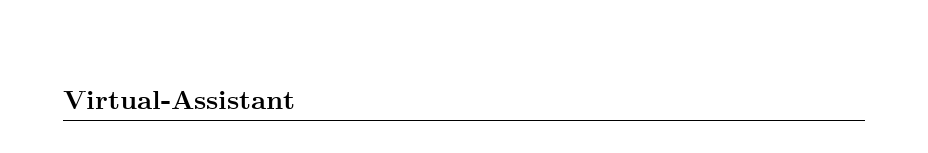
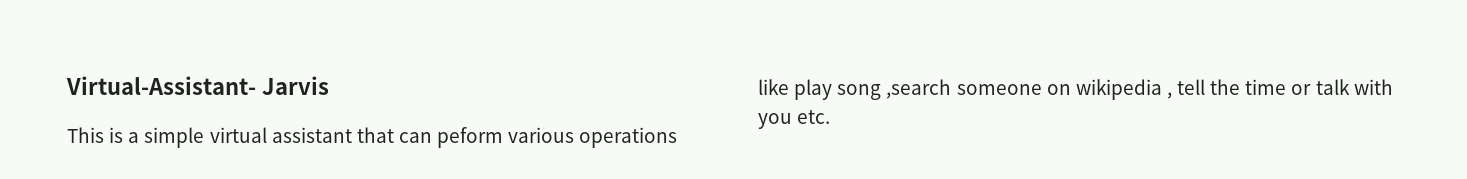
- Virtual-Assistant
+ Virtual-Assistant- Jarvis
+ This is a simple virtual assistant that can peform various operations like play song ,search someone on wikipedia , tell the time or talk with you etc.

